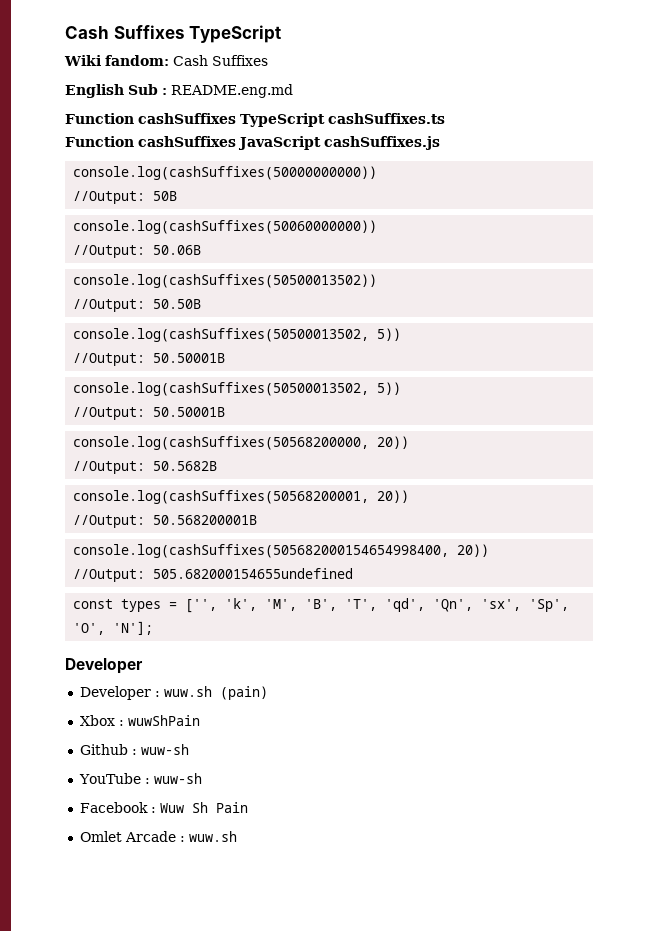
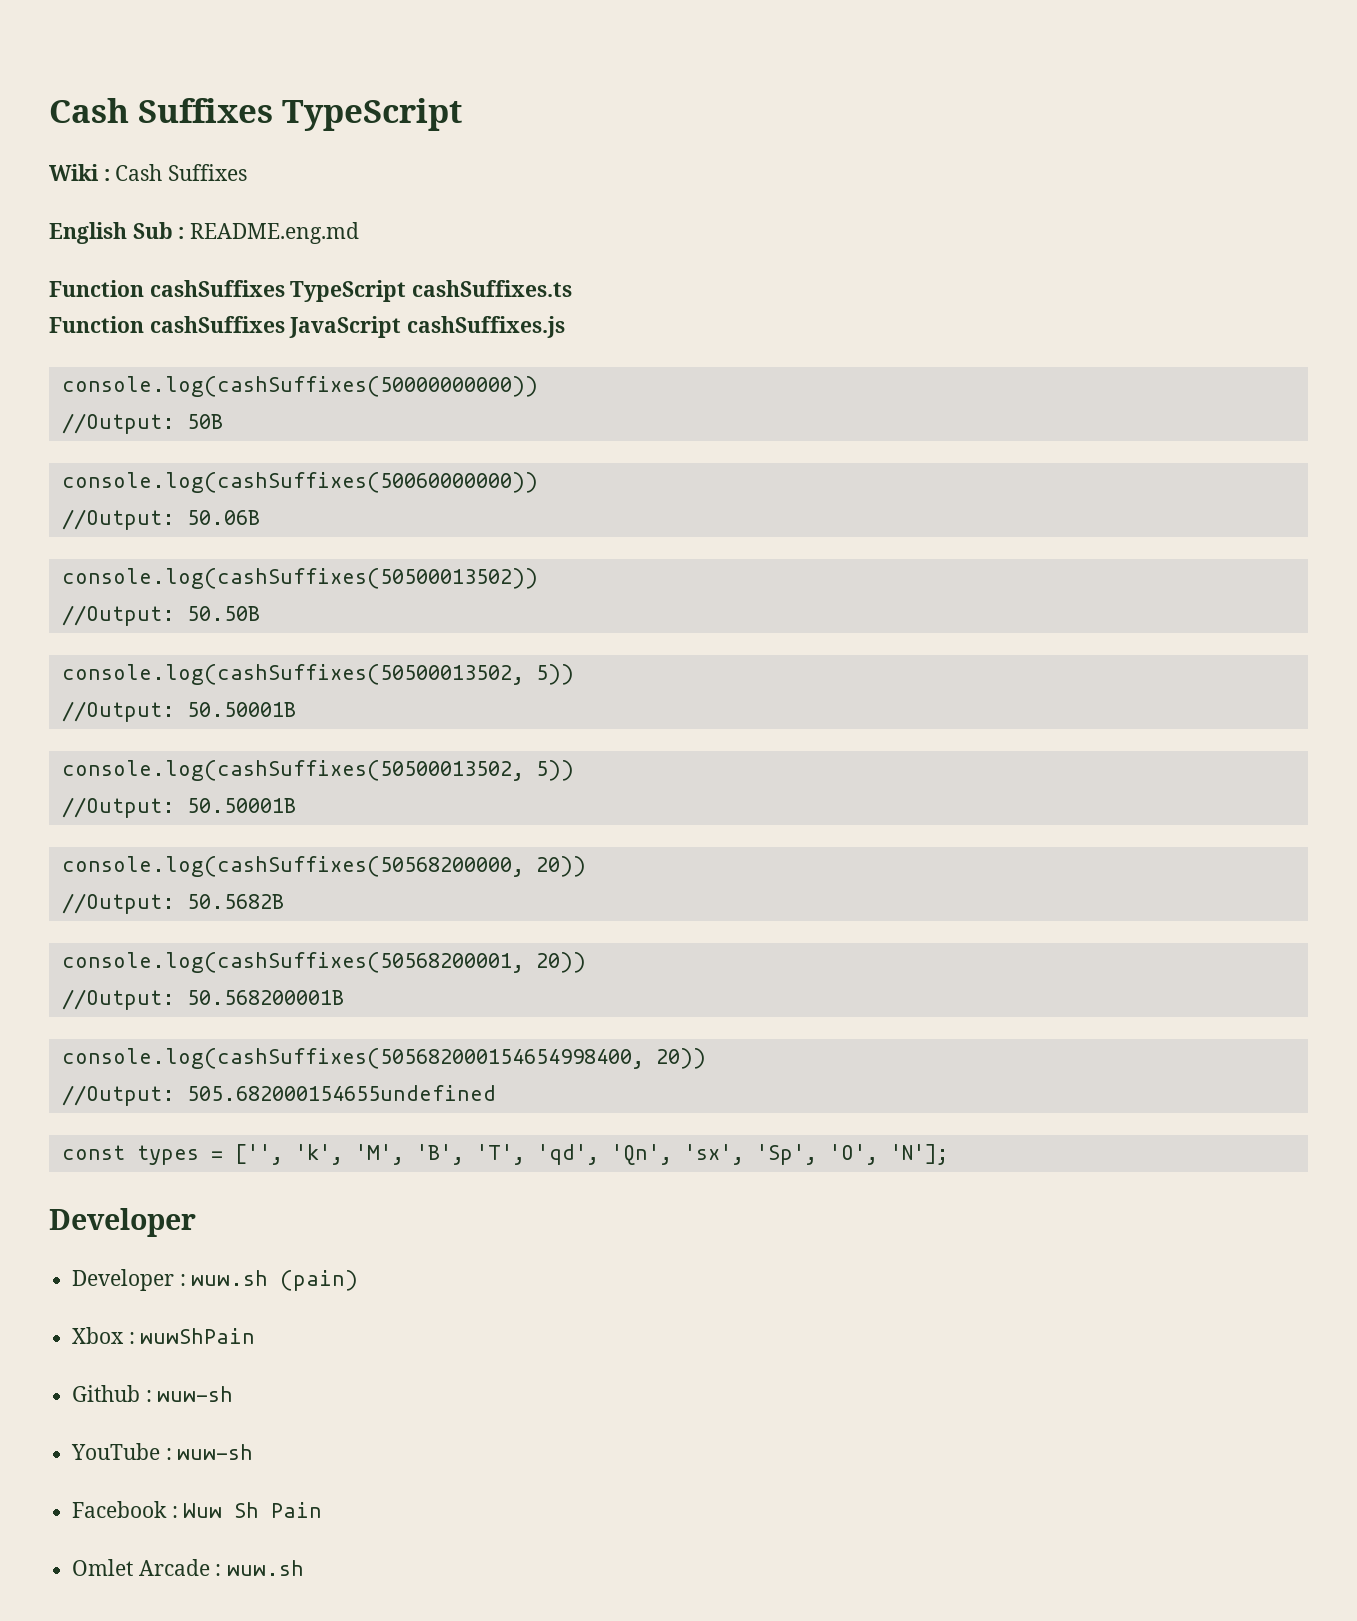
- Wiki fandom: Cash Suffixes
+ Wiki : Cash Suffixes

